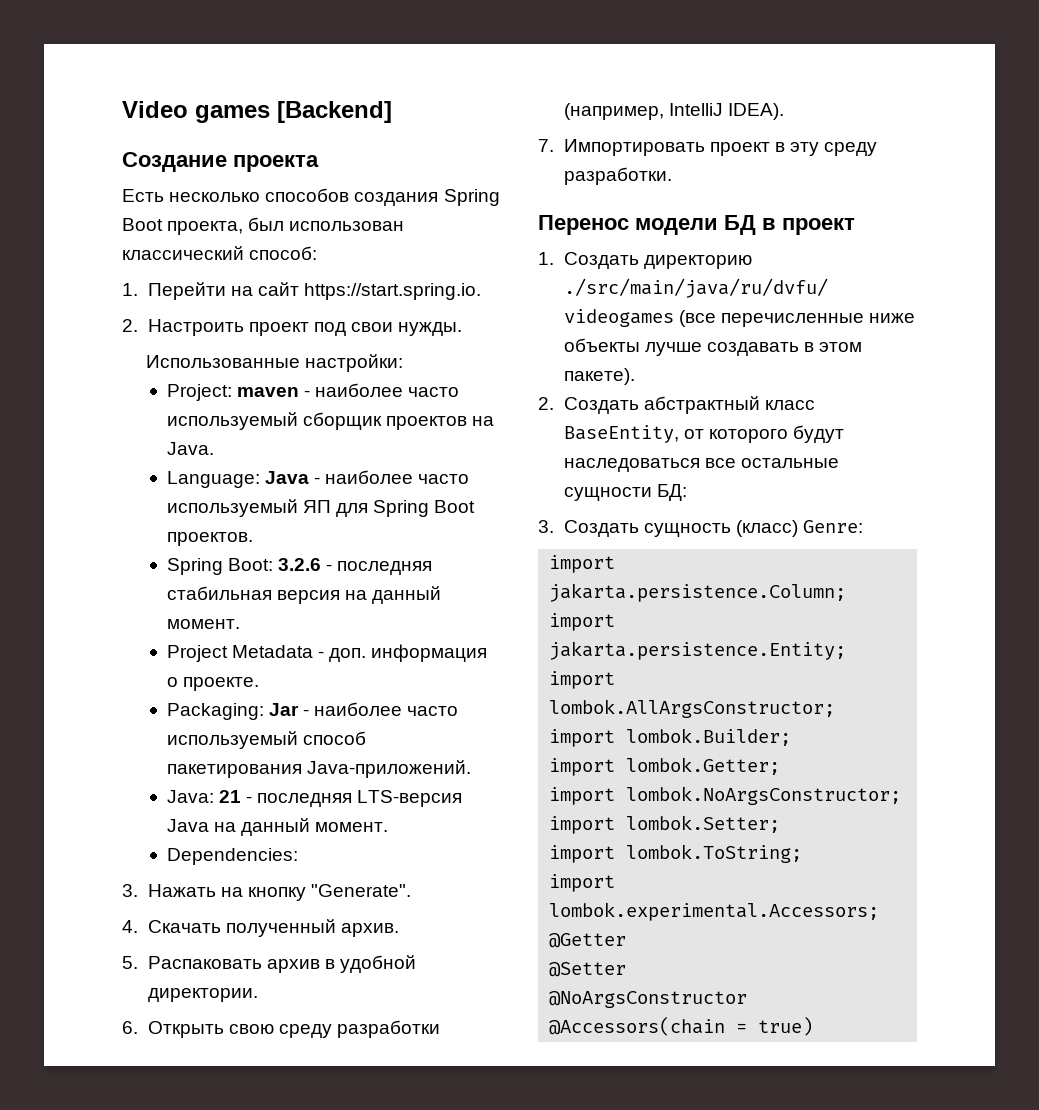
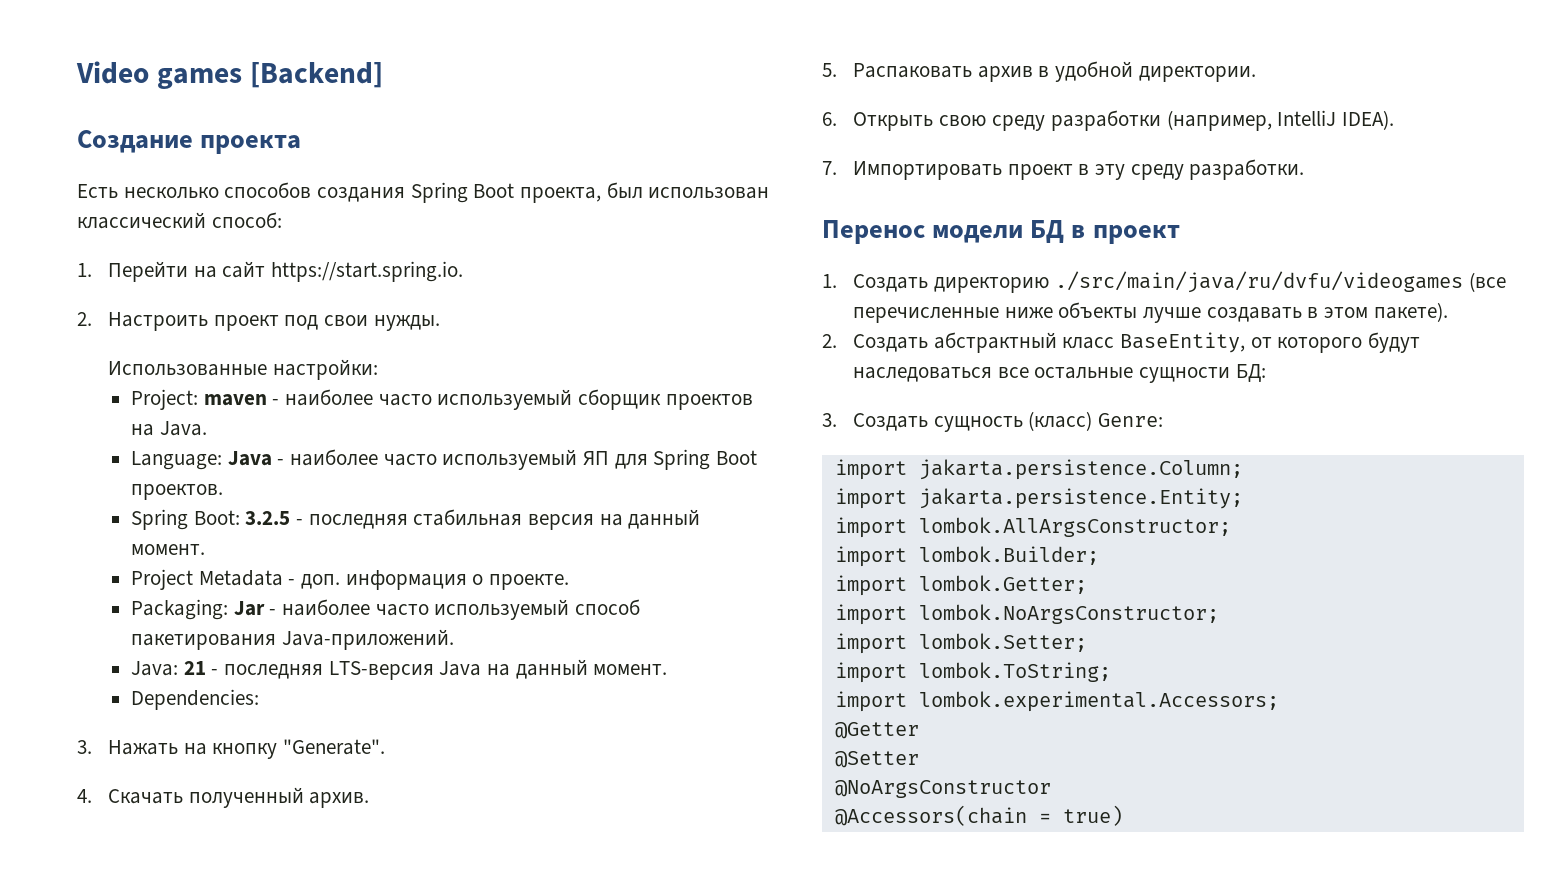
- Spring Boot: 3.2.6 - последняя стабильная версия на данный момент.
+ Spring Boot: 3.2.5 - последняя стабильная версия на данный момент.

